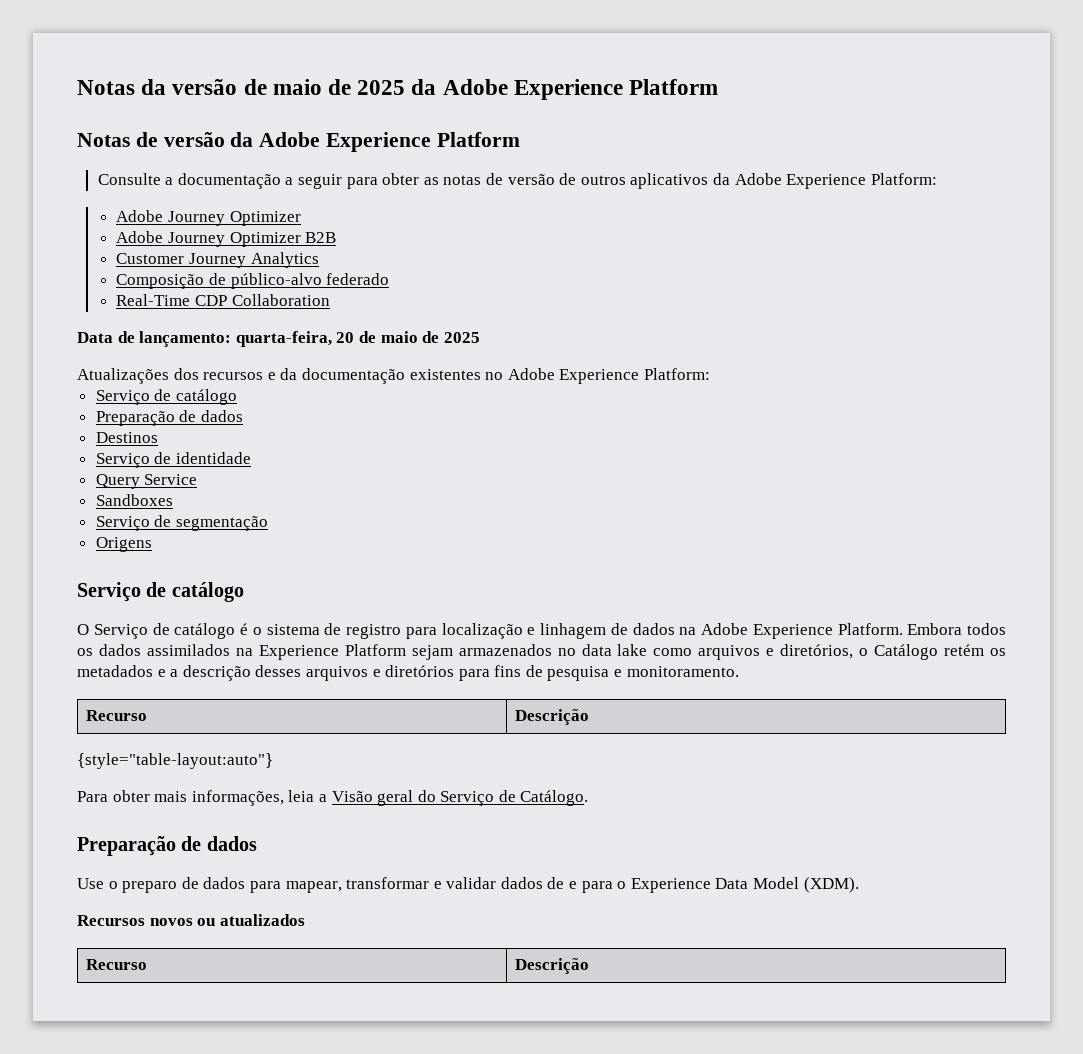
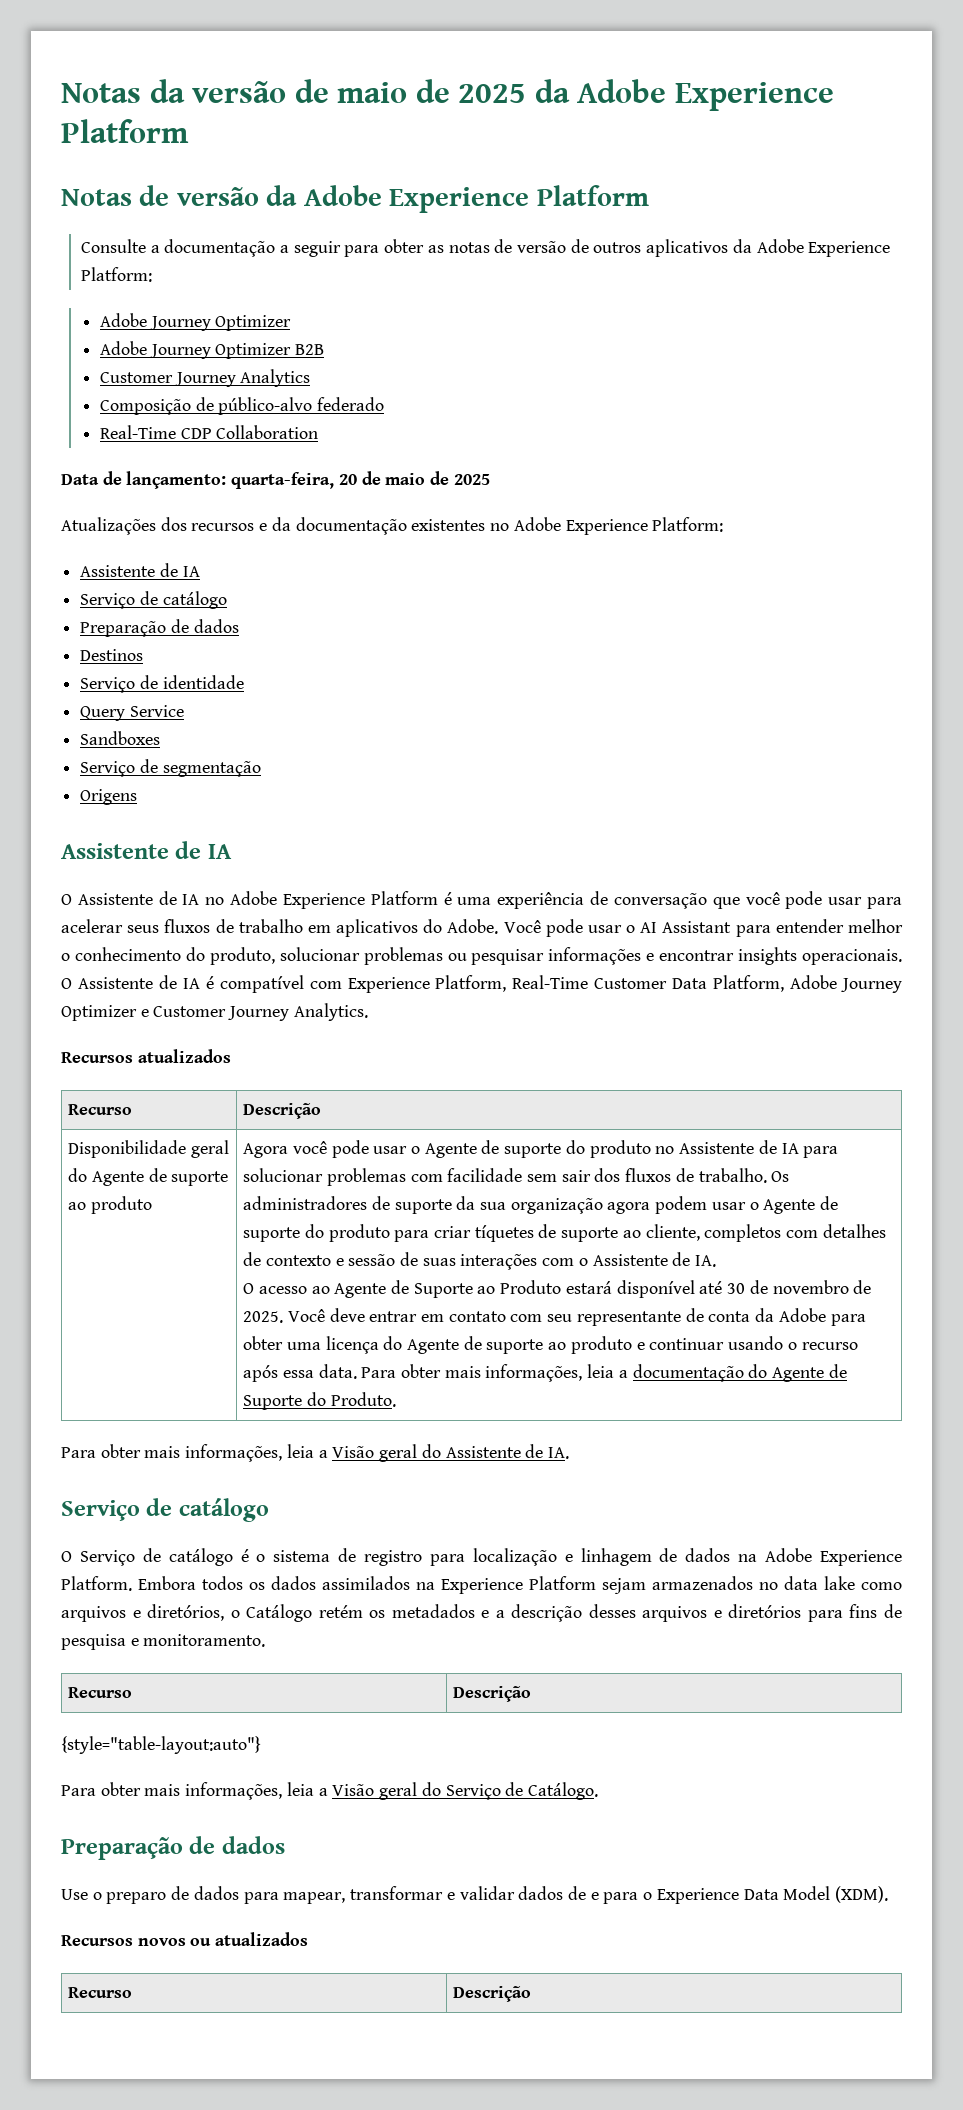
  Atualizações dos recursos e da documentação existentes no Adobe Experience Platform:
+ Assistente de IA
  Origens
+ Assistente de IA
+ O Assistente de IA no Adobe Experience Platform é uma experiência de conversação que você pode usar para acelerar seus fluxos de trabalho em aplicativos do Adobe. Você pode usar o AI Assistant para entender melhor o conhecimento do produto, solucionar problemas ou pesquisar informações e encontrar insights operacionais. O Assistente de IA é compatível com Experience Platform, Real-Time Customer Data Platform, Adobe Journey Optimizer e Customer Journey Analytics.
+ Recursos atualizados
+ Recurso | Descrição
+ Disponibilidade geral do Agente de suporte ao produto | Agora você pode usar o Agente de suporte do produto no Assistente de IA para solucionar problemas com facilidade sem sair dos fluxos de trabalho. Os administradores de suporte da sua organização agora podem usar o Agente de suporte do produto para criar tíquetes de suporte ao cliente, completos com detalhes de contexto e sessão de suas interações com o Assistente de IA.
+ O acesso ao Agente de Suporte ao Produto estará disponível até 30 de novembro de 2025. Você deve entrar em contato com seu representante de conta da Adobe para obter uma licença do Agente de suporte ao produto e continuar usando o recurso após essa data. Para obter mais informações, leia a documentação do Agente de Suporte do Produto.
+ Para obter mais informações, leia a Visão geral do Assistente de IA.

